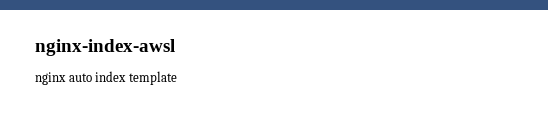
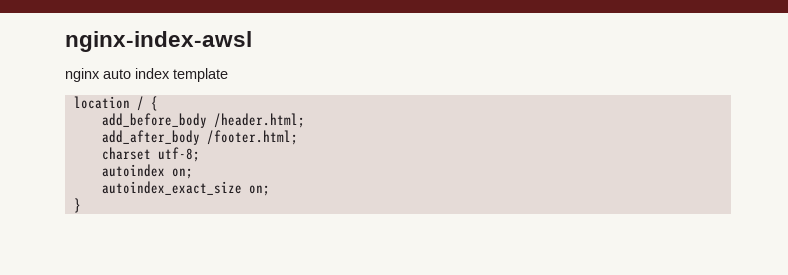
+ location / {
+ add_before_body /header.html;
+ add_after_body /footer.html;
+ charset utf-8;
+ autoindex on;
+ autoindex_exact_size on;
+ }

